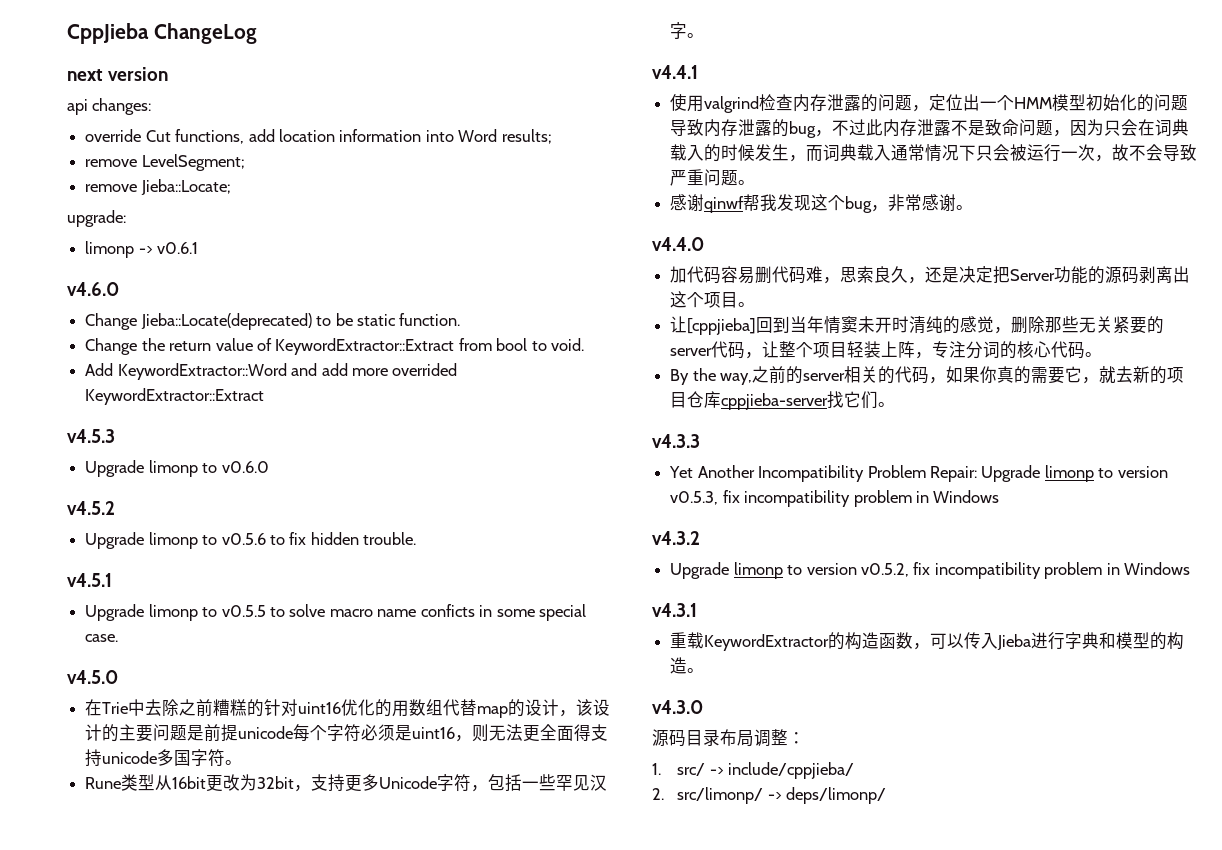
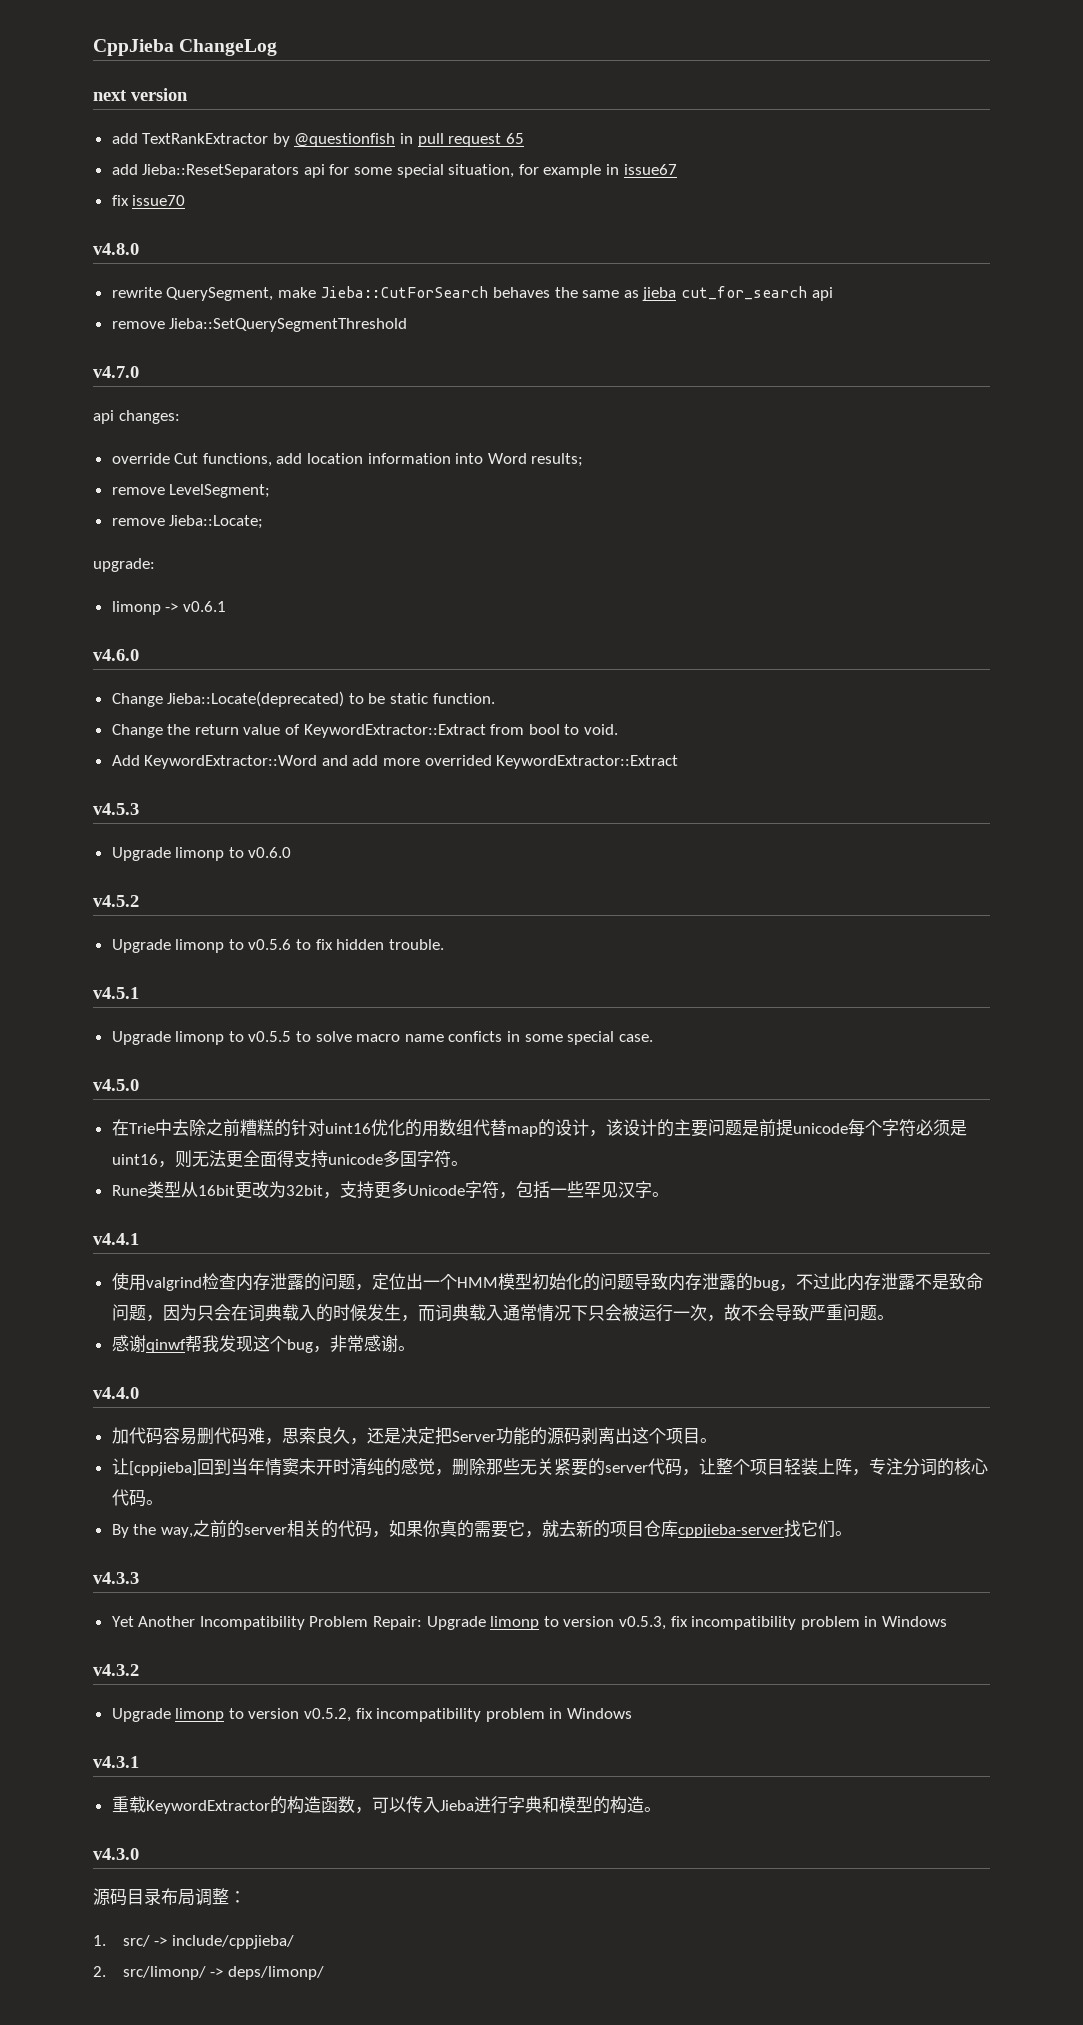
+ add TextRankExtractor by @questionfish in pull request 65
+ add Jieba::ResetSeparators api for some special situation, for example in issue67
+ fix issue70
+ v4.8.0
+ rewrite QuerySegment, make Jieba::CutForSearch behaves the same as jieba cut_for_search api
+ remove Jieba::SetQuerySegmentThreshold
+ v4.7.0

